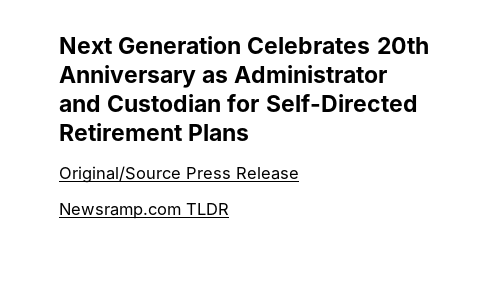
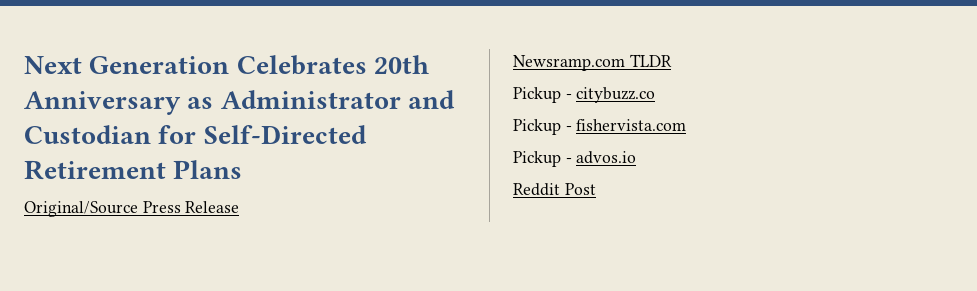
+ Pickup - citybuzz.co
+ Pickup - fishervista.com
+ Pickup - advos.io
+ Reddit Post

